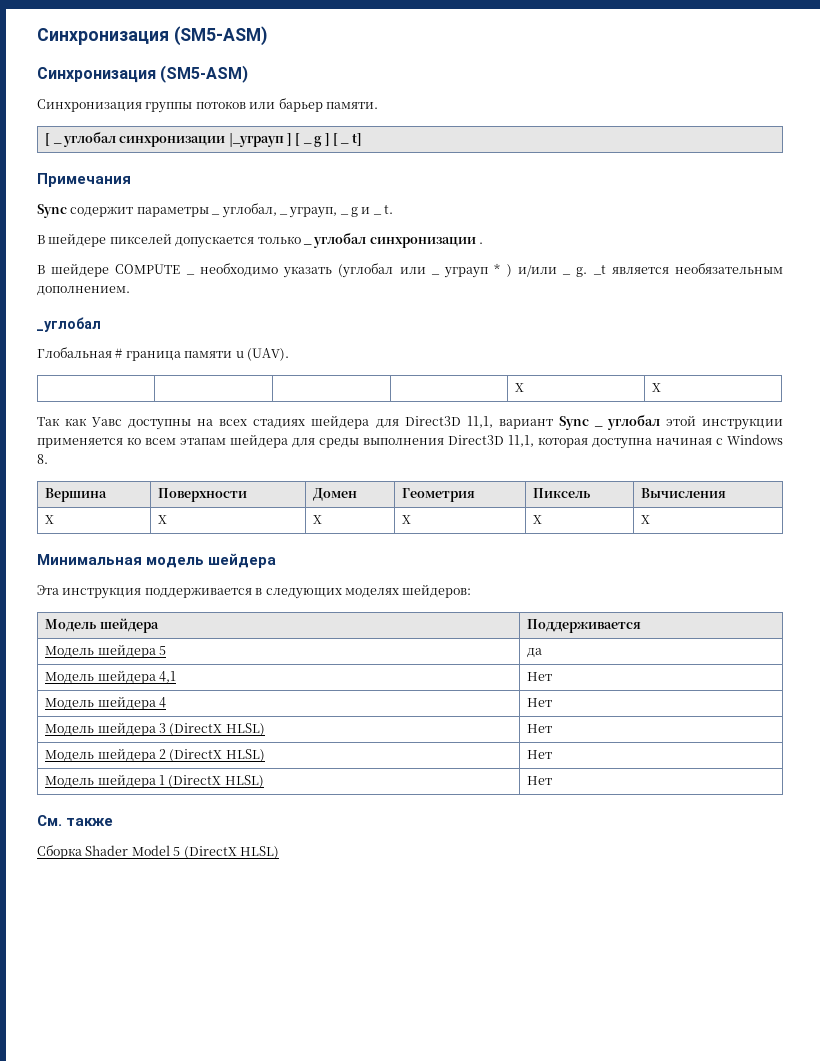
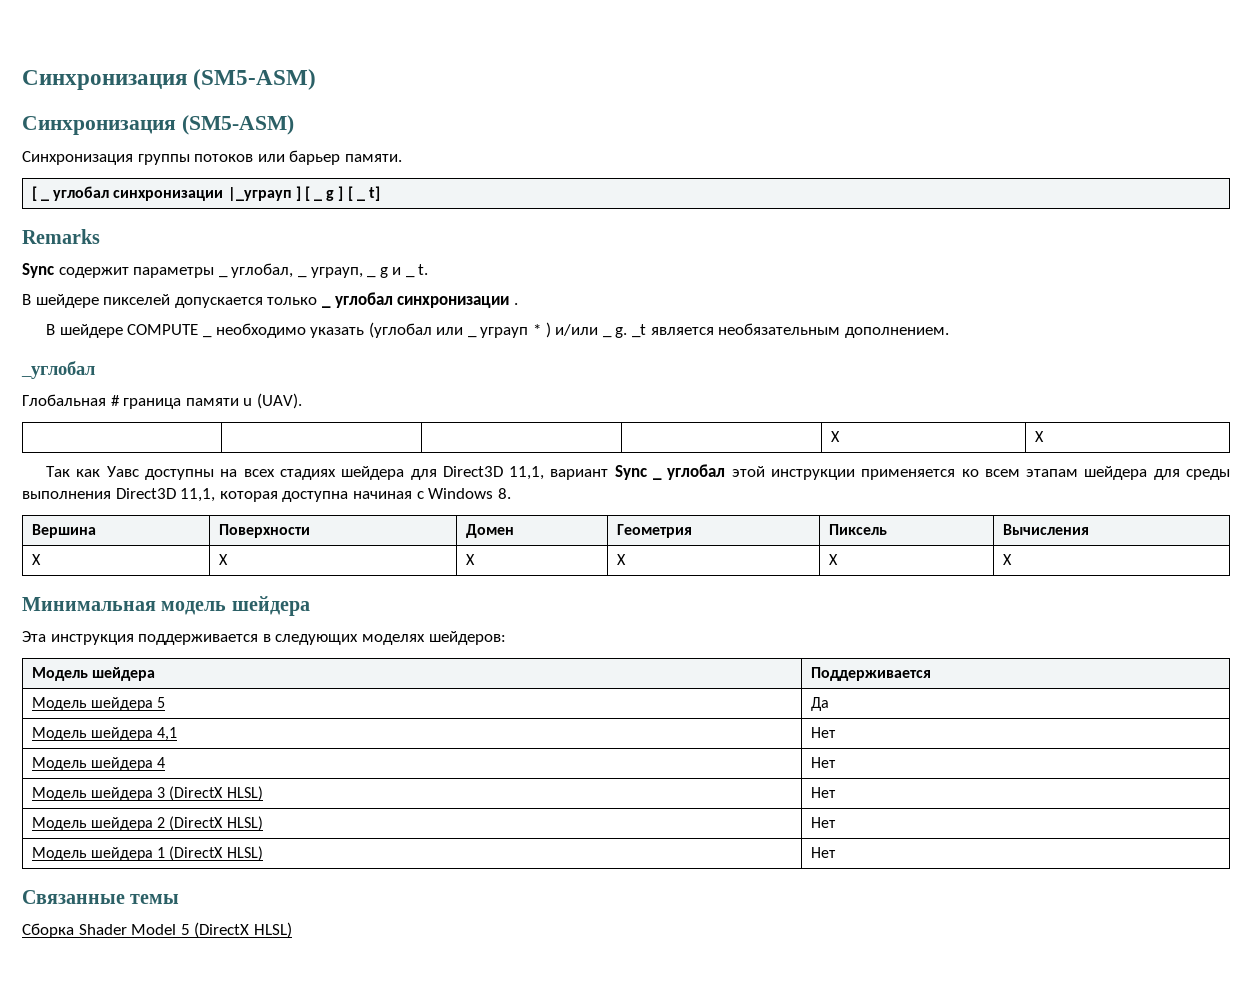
- Примечания
+ Remarks
- Модель шейдера 5 | да
+ Модель шейдера 5 | Да
- См. также
+ Связанные темы

